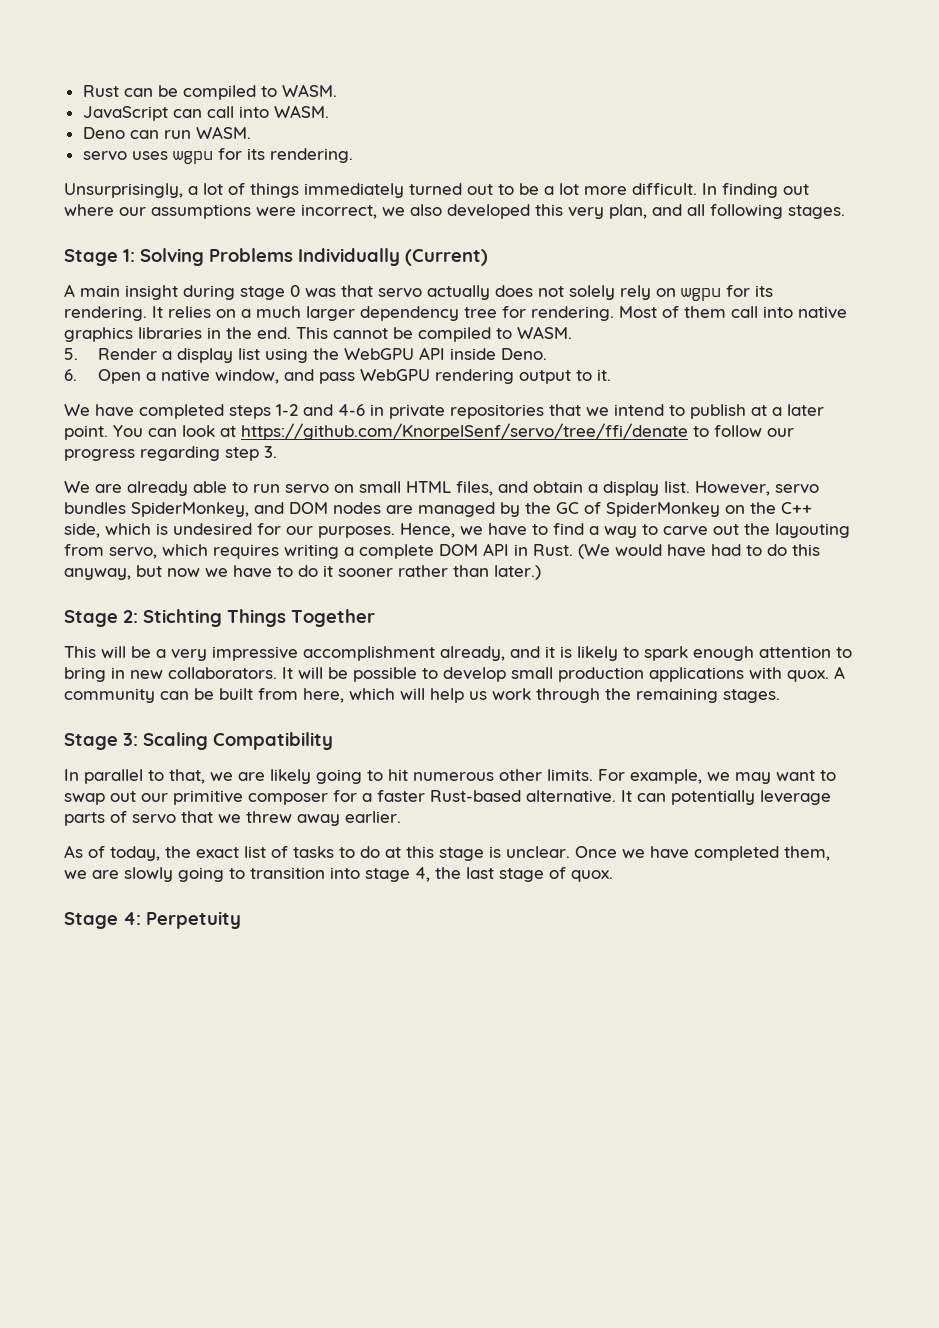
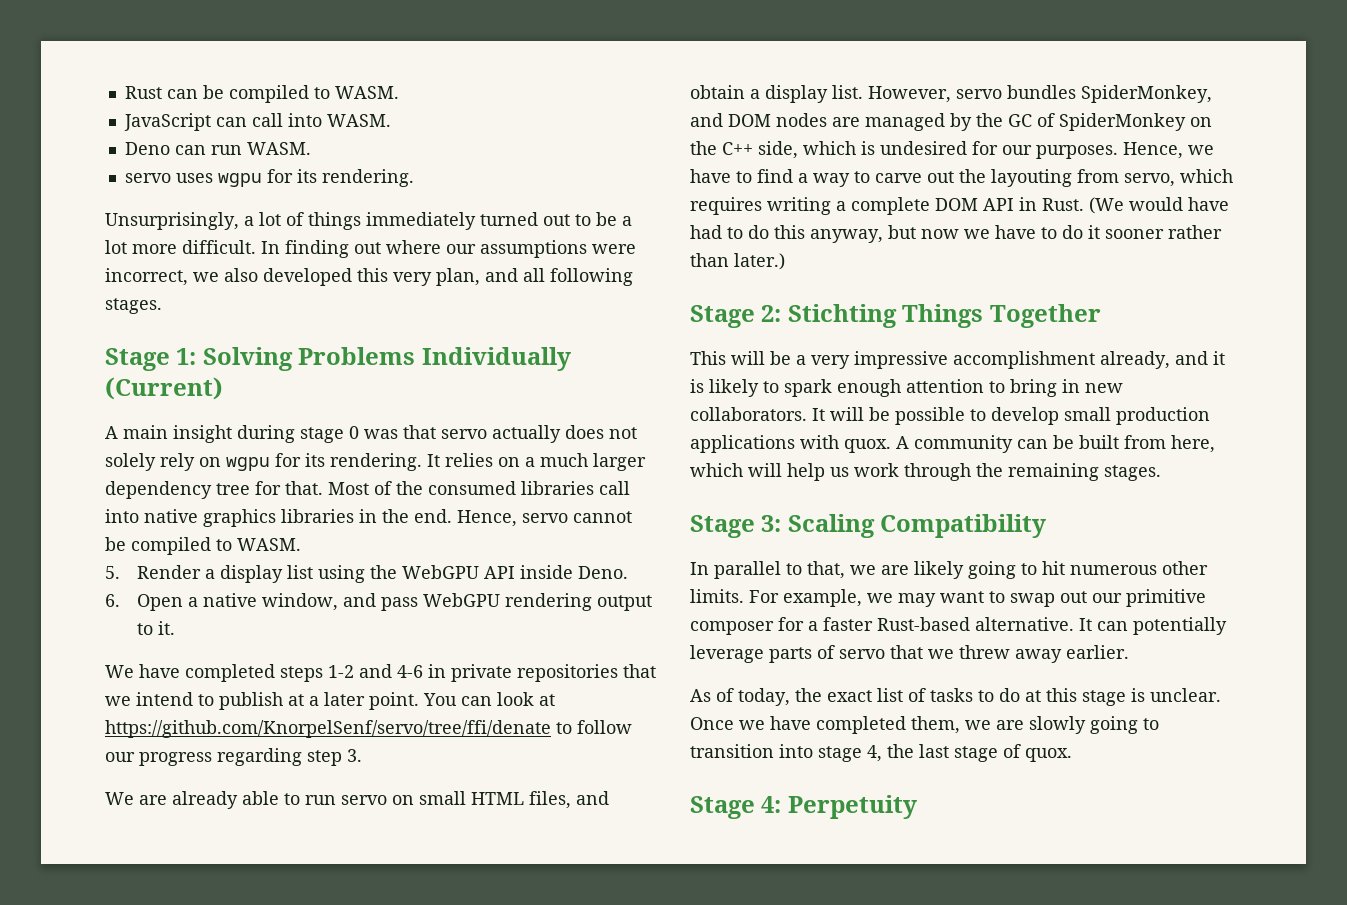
- It relies on a much larger dependency tree for rendering.
+ It relies on a much larger dependency tree for that.
- Most of them call into native graphics libraries in the end.
+ Most of the consumed libraries call into native graphics libraries in the end.
- This cannot be compiled to WASM.
+ Hence, servo cannot be compiled to WASM.

